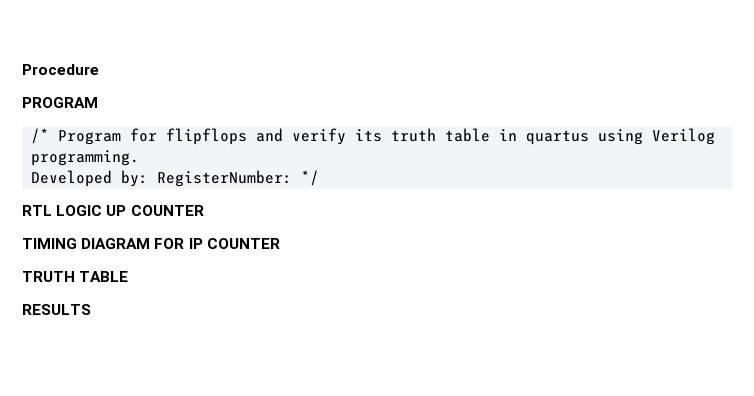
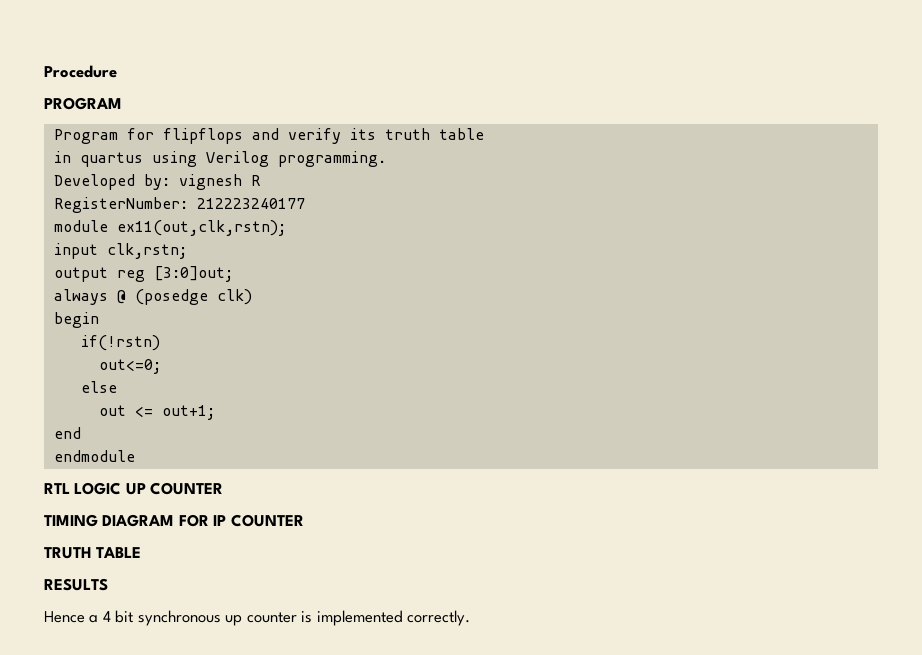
- /* Program for flipflops and verify its truth table in quartus using Verilog programming.
+ Program for flipflops and verify its truth table
+ in quartus using Verilog programming.
- Developed by: RegisterNumber: */
+ Developed by: vignesh R
+ RegisterNumber: 212223240177
+ module ex11(out,clk,rstn);
+ input clk,rstn;
+ output reg [3:0]out;
+ always @ (posedge clk)
+ begin
+ if(!rstn)
+ out<=0;
+ else
+ out <= out+1;
+ end
+ endmodule
+ Hence a 4 bit synchronous up counter is implemented correctly.

